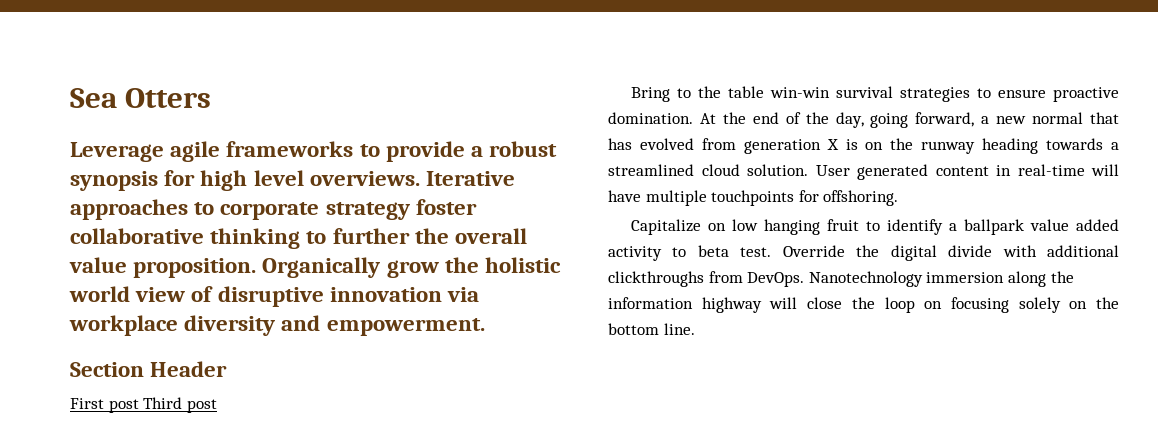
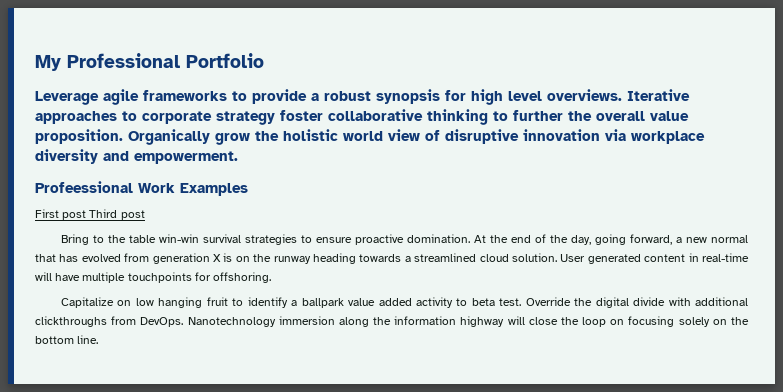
- Sea Otters
+ My Professional Portfolio
- Section Header
+ Profeessional Work Examples

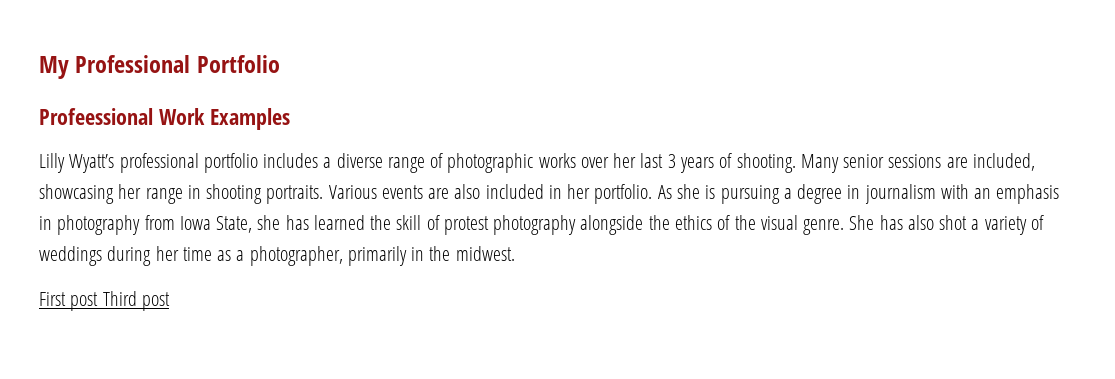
- Leverage agile frameworks to provide a robust synopsis for high level overviews. Iterative approaches to corporate strategy foster collaborative thinking to further the overall value proposition. Organically grow the holistic world view of disruptive innovation via workplace diversity and empowerment.
  Profeessional Work Examples
+ Lilly Wyatt’s professional portfolio includes a diverse range of photographic works over her last 3 years of shooting. Many senior sessions are included, showcasing her range in shooting portraits. Various events are also included in her portfolio. As she is pursuing a degree in journalism with an emphasis in photography from Iowa State, she has learned the skill of protest photography alongside the ethics of the visual genre. She has also shot a variety of weddings during her time as a photographer, primarily in the midwest.
  First post Third post
- Bring to the table win-win survival strategies to ensure proactive domination. At the end of the day, going forward, a new normal that has evolved from generation X is on the runway heading towards a streamlined cloud solution. User generated content in real-time will have multiple touchpoints for offshoring.
- Capitalize on low hanging fruit to identify a ballpark value added activity to beta test. Override the digital divide with additional clickthroughs from DevOps. Nanotechnology immersion along the information highway will close the loop on focusing solely on the bottom line.

